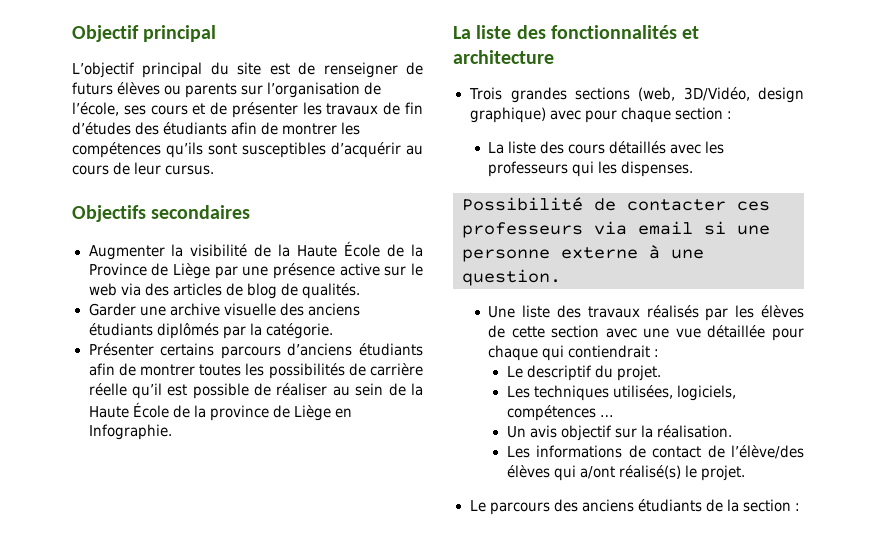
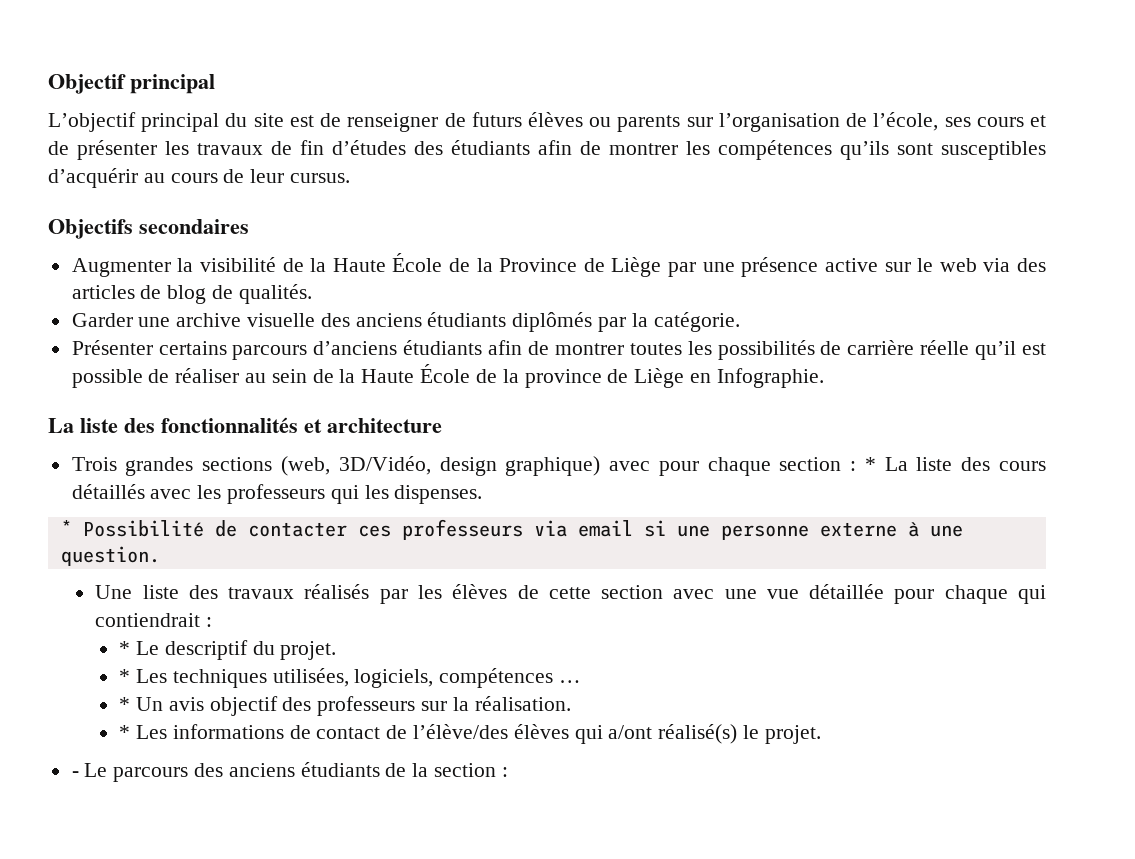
- Trois grandes sections (web, 3D/Vidéo, design graphique) avec pour chaque section :
- La liste des cours détaillés avec les professeurs qui les dispenses.
+ Trois grandes sections (web, 3D/Vidéo, design graphique) avec pour chaque section : * La liste des cours détaillés avec les professeurs qui les dispenses.
- Possibilité de contacter ces professeurs via email si une personne externe à une question.
+ * Possibilité de contacter ces professeurs via email si une personne externe à une question.
- Le descriptif du projet.
+ * Le descriptif du projet.
- Les techniques utilisées, logiciels, compétences …
+ * Les techniques utilisées, logiciels, compétences …
- Un avis objectif sur la réalisation.
+ * Un avis objectif des professeurs sur la réalisation.
- Les informations de contact de l’élève/des élèves qui a/ont réalisé(s) le projet.
+ * Les informations de contact de l’élève/des élèves qui a/ont réalisé(s) le projet.
- Le parcours des anciens étudiants de la section :
+ - Le parcours des anciens étudiants de la section :

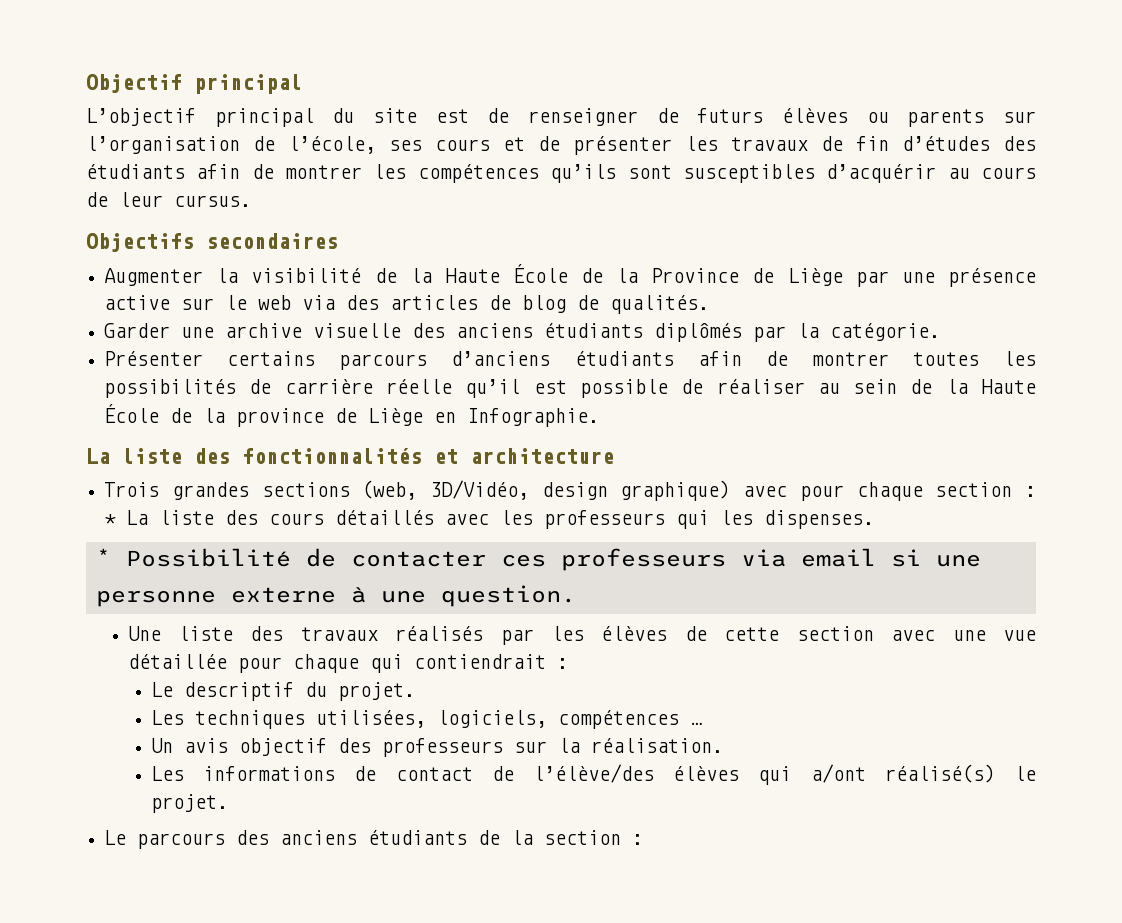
- * Le descriptif du projet.
+ Le descriptif du projet.
- * Les techniques utilisées, logiciels, compétences …
+ Les techniques utilisées, logiciels, compétences …
- * Un avis objectif des professeurs sur la réalisation.
+ Un avis objectif des professeurs sur la réalisation.
- * Les informations de contact de l’élève/des élèves qui a/ont réalisé(s) le projet.
+ Les informations de contact de l’élève/des élèves qui a/ont réalisé(s) le projet.
- - Le parcours des anciens étudiants de la section :
+ Le parcours des anciens étudiants de la section :

